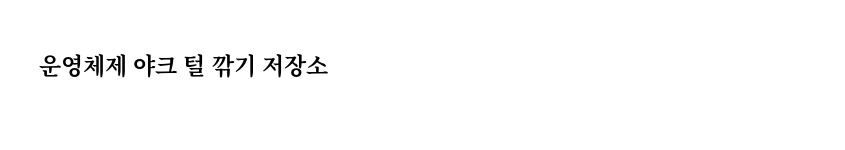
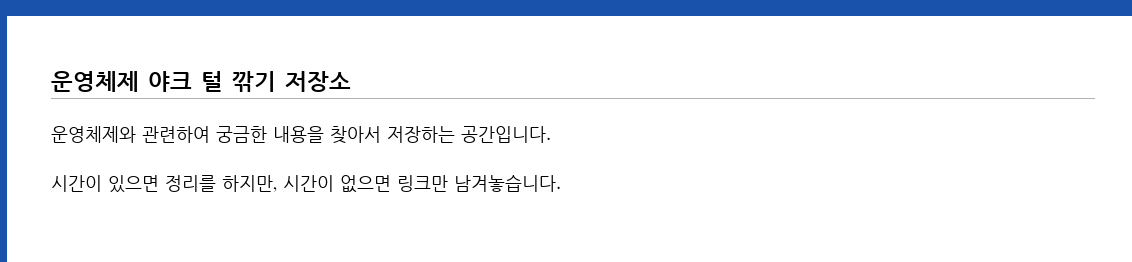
+ 운영체제와 관련하여 궁금한 내용을 찾아서 저장하는 공간입니다.
+ 시간이 있으면 정리를 하지만, 시간이 없으면 링크만 남겨놓습니다.

